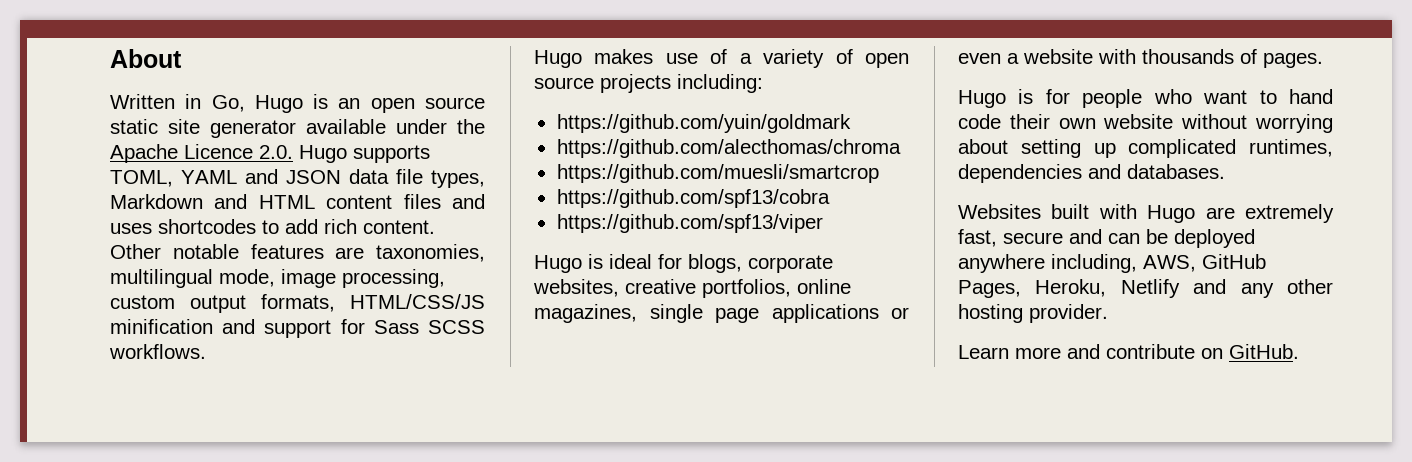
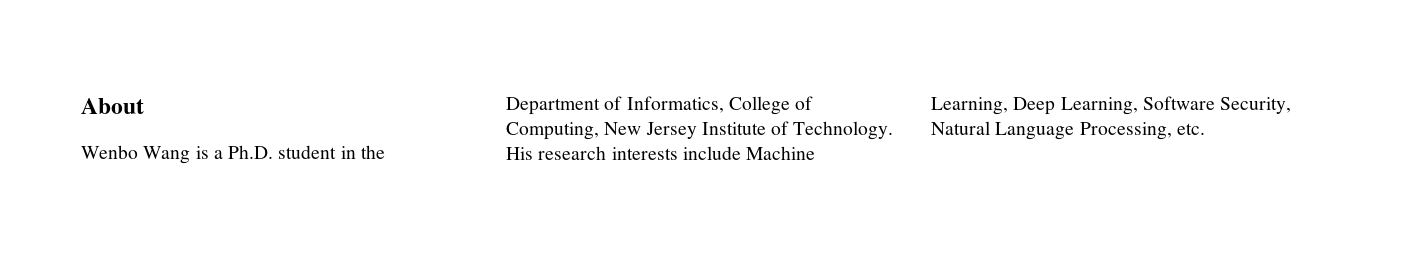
- Written in Go, Hugo is an open source static site generator available under the Apache Licence 2.0. Hugo supports TOML, YAML and JSON data file types, Markdown and HTML content files and uses shortcodes to add rich content. Other notable features are taxonomies, multilingual mode, image processing, custom output formats, HTML/CSS/JS minification and support for Sass SCSS workflows.
- Hugo makes use of a variety of open source projects including:
- https://github.com/yuin/goldmark
- https://github.com/alecthomas/chroma
- https://github.com/muesli/smartcrop
- https://github.com/spf13/cobra
- https://github.com/spf13/viper
- Hugo is ideal for blogs, corporate websites, creative portfolios, online magazines, single page applications or even a website with thousands of pages.
- Hugo is for people who want to hand code their own website without worrying about setting up complicated runtimes, dependencies and databases.
- Websites built with Hugo are extremely fast, secure and can be deployed anywhere including, AWS, GitHub Pages, Heroku, Netlify and any other hosting provider.
- Learn more and contribute on GitHub.
+ Wenbo Wang is a Ph.D. student in the Department of Informatics, College of Computing, New Jersey Institute of Technology. His research interests include Machine Learning, Deep Learning, Software Security, Natural Language Processing, etc.

